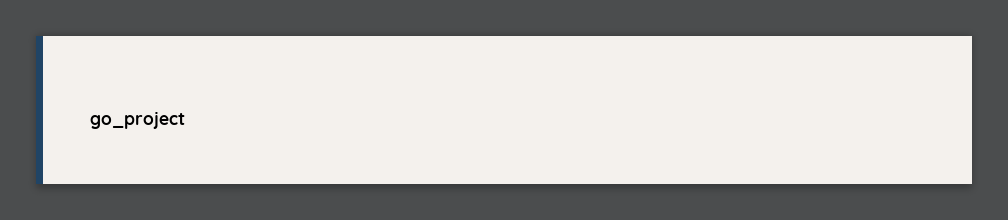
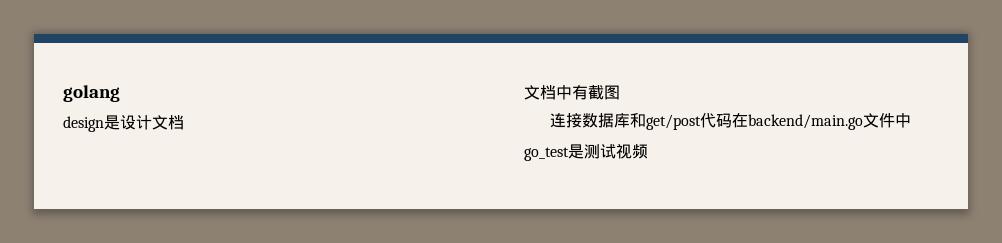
- go_project
+ golang
+ design是设计文档
+ 文档中有截图
+ 连接数据库和get/post代码在backend/main.go文件中
+ go_test是测试视频

